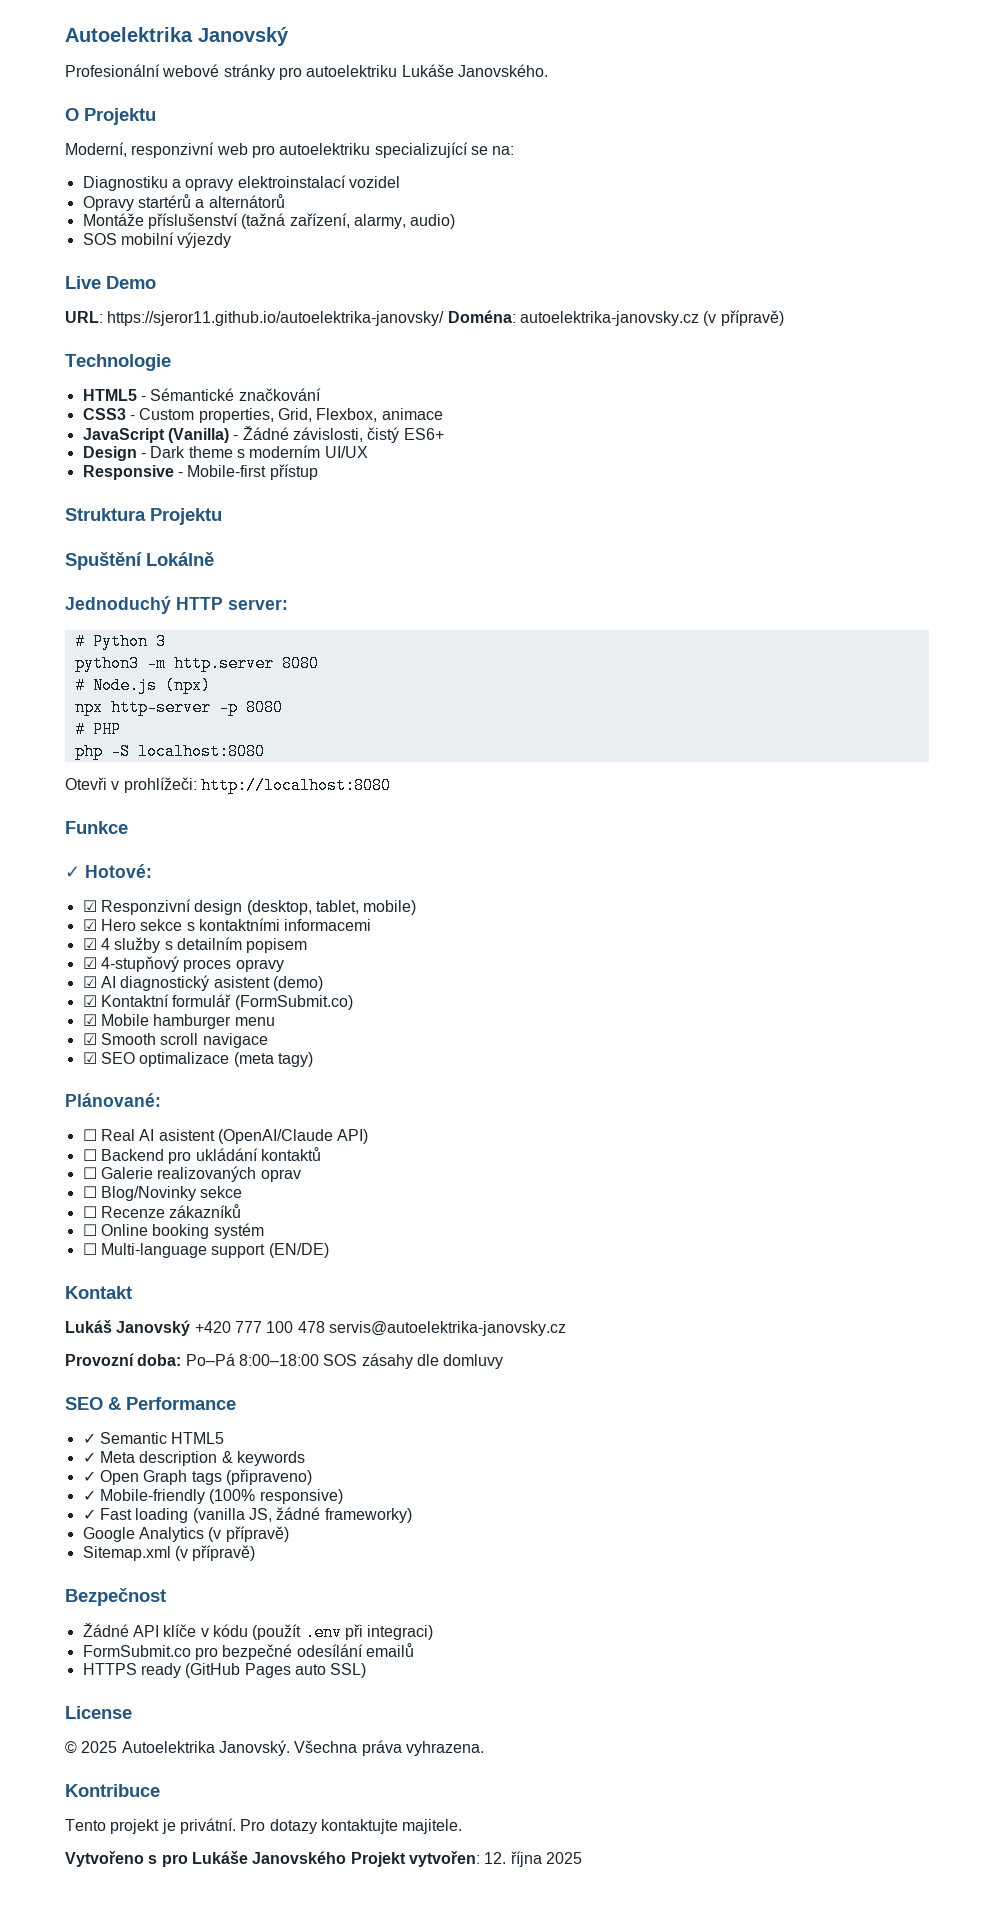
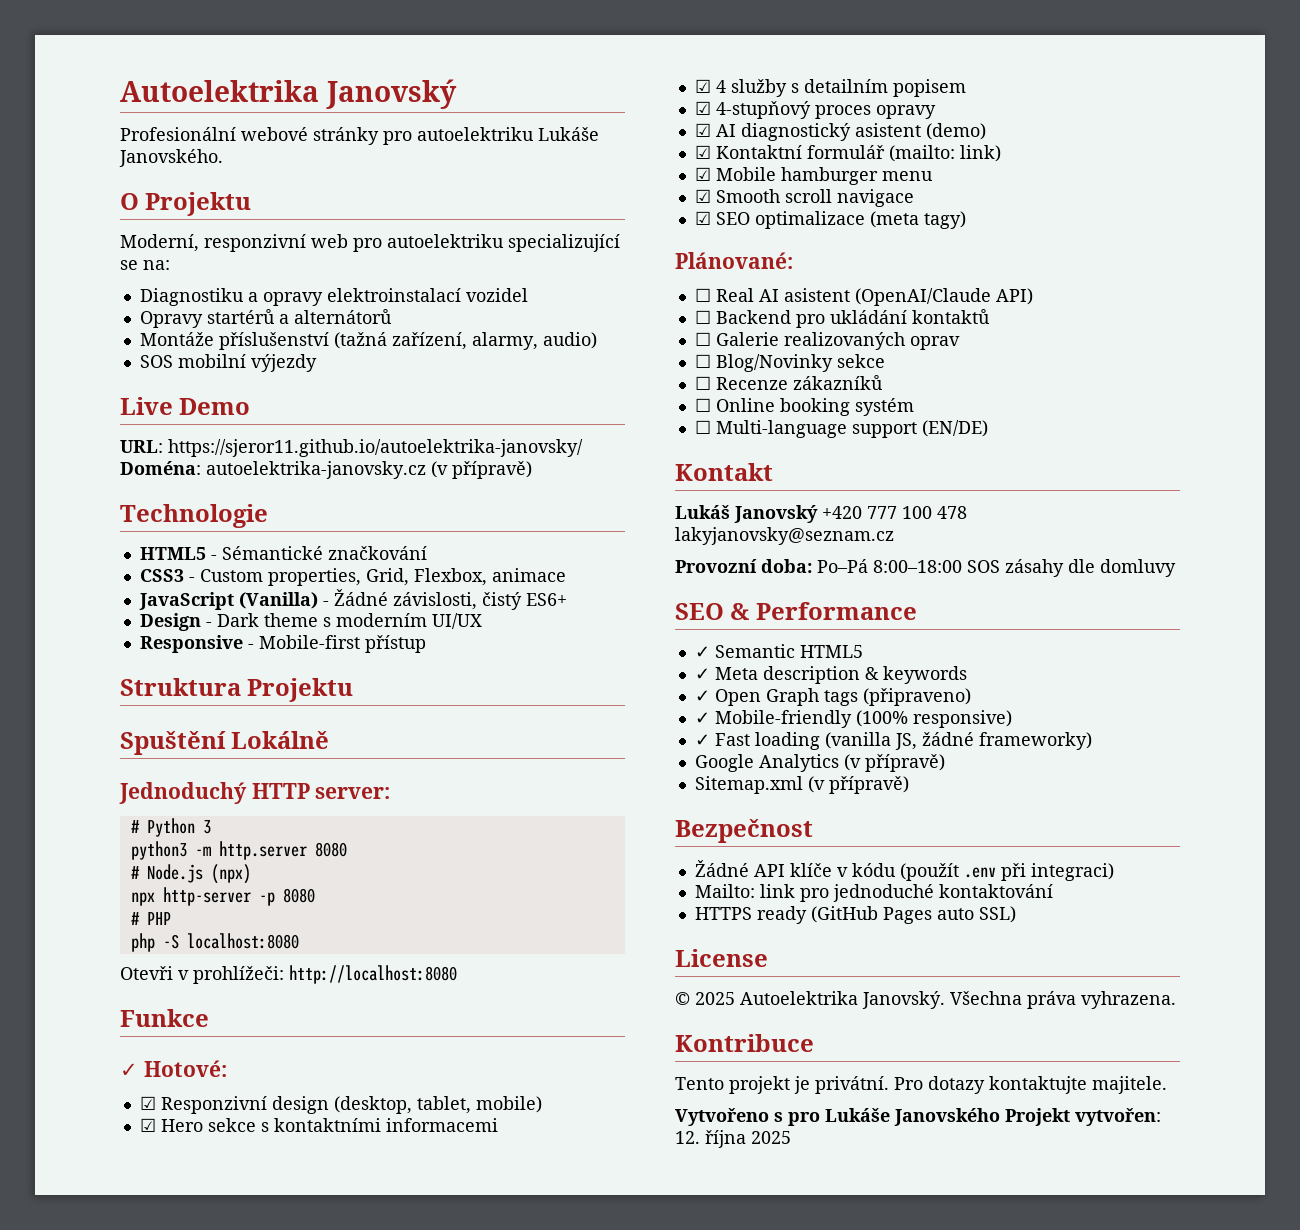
- ☑ Kontaktní formulář (FormSubmit.co)
+ ☑ Kontaktní formulář (mailto: link)
- Lukáš Janovský +420 777 100 478 servis@autoelektrika-janovsky.cz
+ Lukáš Janovský +420 777 100 478 lakyjanovsky@seznam.cz
- FormSubmit.co pro bezpečné odesílání emailů
+ Mailto: link pro jednoduché kontaktování

